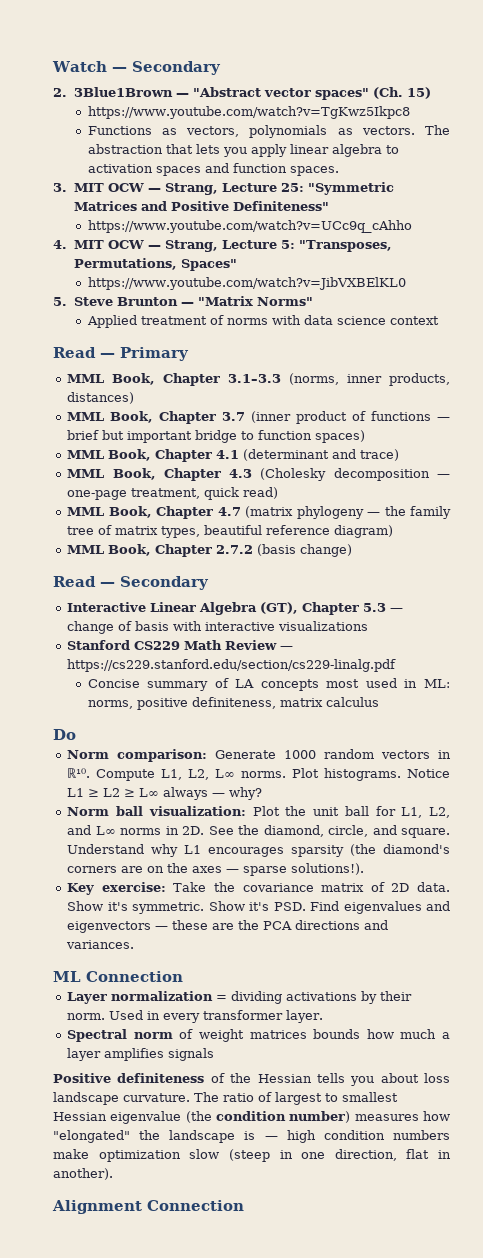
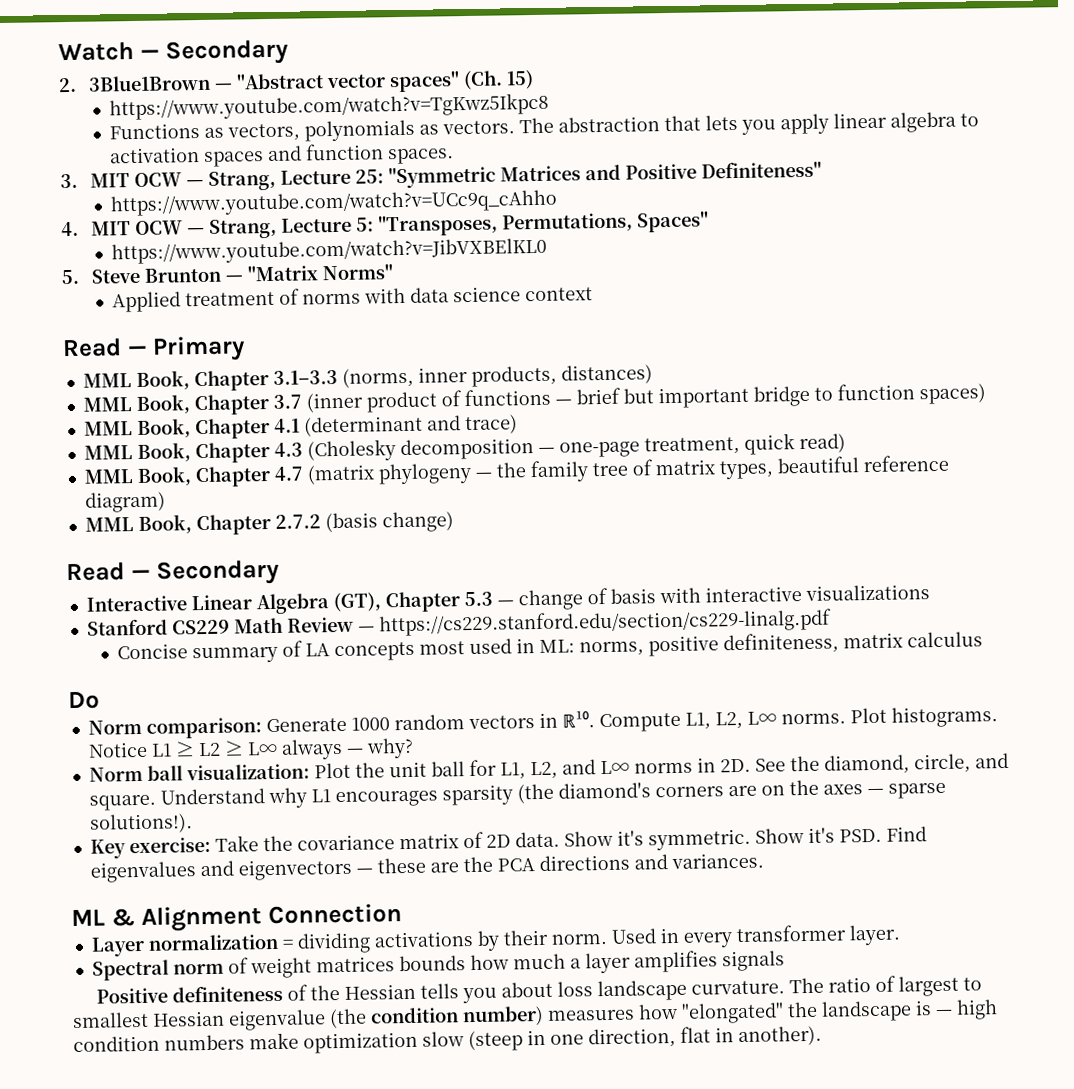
- ML Connection
+ ML & Alignment Connection
- Alignment Connection

